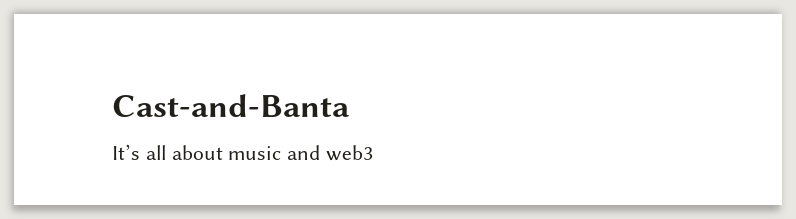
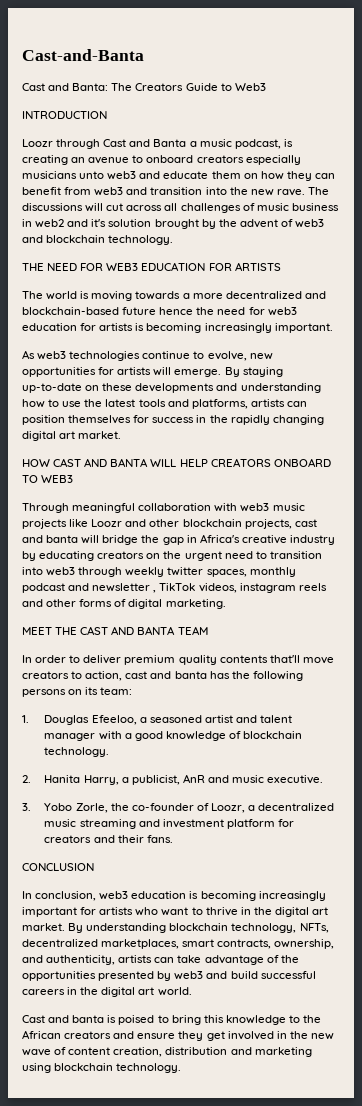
- It’s all about music and web3
+ Cast and Banta: The Creators Guide to Web3
+ INTRODUCTION
+ Loozr through Cast and Banta a music podcast, is creating an avenue to onboard creators especially musicians unto web3 and educate them on how they can benefit from web3 and transition into the new rave. The discussions will cut across all challenges of music business in web2 and it's solution brought by the advent of web3 and blockchain technology.
+ THE NEED FOR WEB3 EDUCATION FOR ARTISTS
+ The world is moving towards a more decentralized and blockchain-based future hence the need for web3 education for artists is becoming increasingly important.
+ As web3 technologies continue to evolve, new opportunities for artists will emerge. By staying up-to-date on these developments and understanding how to use the latest tools and platforms, artists can position themselves for success in the rapidly changing digital art market.
+ HOW CAST AND BANTA WILL HELP CREATORS ONBOARD TO WEB3
+ Through meaningful collaboration with web3 music projects like Loozr and other blockchain projects, cast and banta will bridge the gap in Africa's creative industry by educating creators on the urgent need to transition into web3 through weekly twitter spaces, monthly podcast and newsletter , TikTok videos, instagram reels and other forms of digital marketing.
+ MEET THE CAST AND BANTA TEAM
+ In order to deliver premium quality contents that'll move creators to action, cast and banta has the following persons on its team:
+ 1. Douglas Efeeloo, a seasoned artist and talent manager with a good knowledge of blockchain technology.
+ 2. Hanita Harry, a publicist, AnR and music executive.
+ 3. Yobo Zorle, the co-founder of Loozr, a decentralized music streaming and investment platform for creators and their fans.
+ CONCLUSION
+ In conclusion, web3 education is becoming increasingly important for artists who want to thrive in the digital art market. By understanding blockchain technology, NFTs, decentralized marketplaces, smart contracts, ownership, and authenticity, artists can take advantage of the opportunities presented by web3 and build successful careers in the digital art world.
+ Cast and banta is poised to bring this knowledge to the African creators and ensure they get involved in the new wave of content creation, distribution and marketing using blockchain technology.

